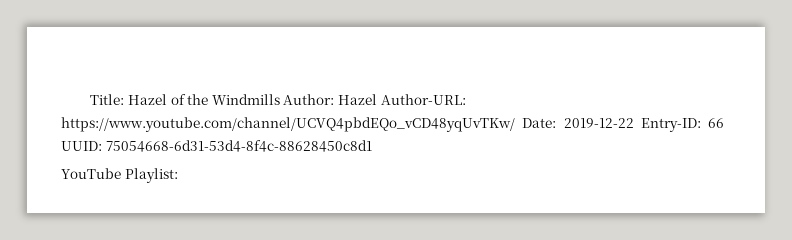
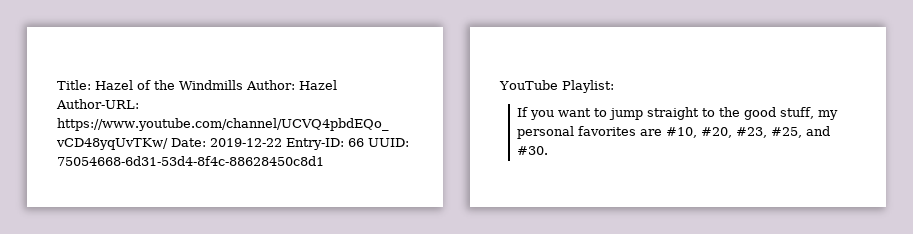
+ If you want to jump straight to the good stuff, my personal favorites are #10, #20, #23, #25, and #30.

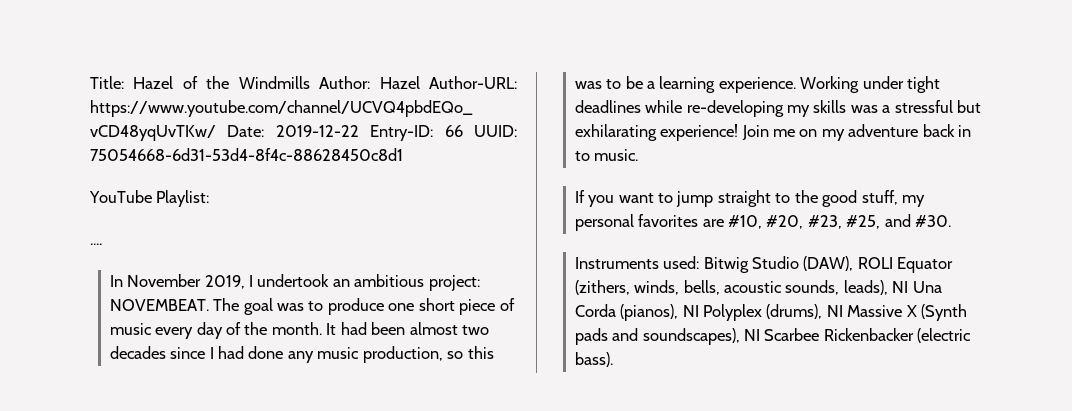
+ ....
+ In November 2019, I undertook an ambitious project: NOVEMBEAT. The goal was to produce one short piece of music every day of the month. It had been almost two decades since I had done any music production, so this was to be a learning experience. Working under tight deadlines while re-developing my skills was a stressful but exhilarating experience! Join me on my adventure back in to music.
+ Instruments used: Bitwig Studio (DAW), ROLI Equator (zithers, winds, bells, acoustic sounds, leads), NI Una Corda (pianos), NI Polyplex (drums), NI Massive X (Synth pads and soundscapes), NI Scarbee Rickenbacker (electric bass).

